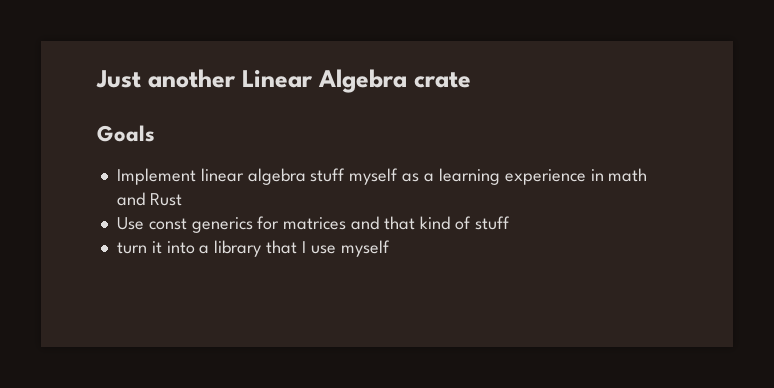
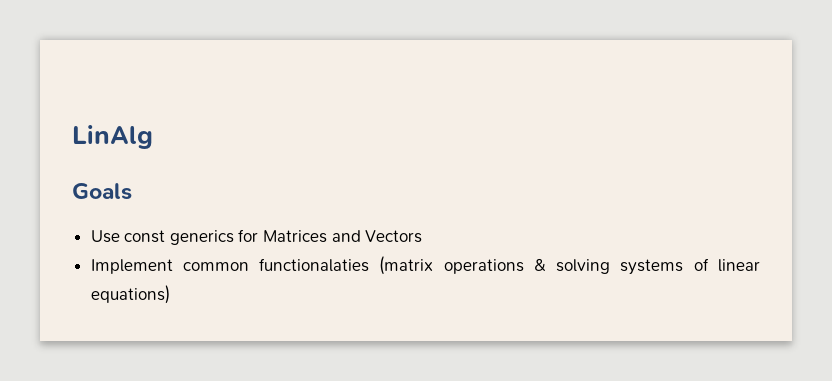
- Just another Linear Algebra crate
+ LinAlg
  Goals
- Implement linear algebra stuff myself as a learning experience in math and Rust
- Use const generics for matrices and that kind of stuff
- turn it into a library that I use myself
+ Use const generics for Matrices and Vectors
+ Implement common functionalaties (matrix operations & solving systems of linear equations)

